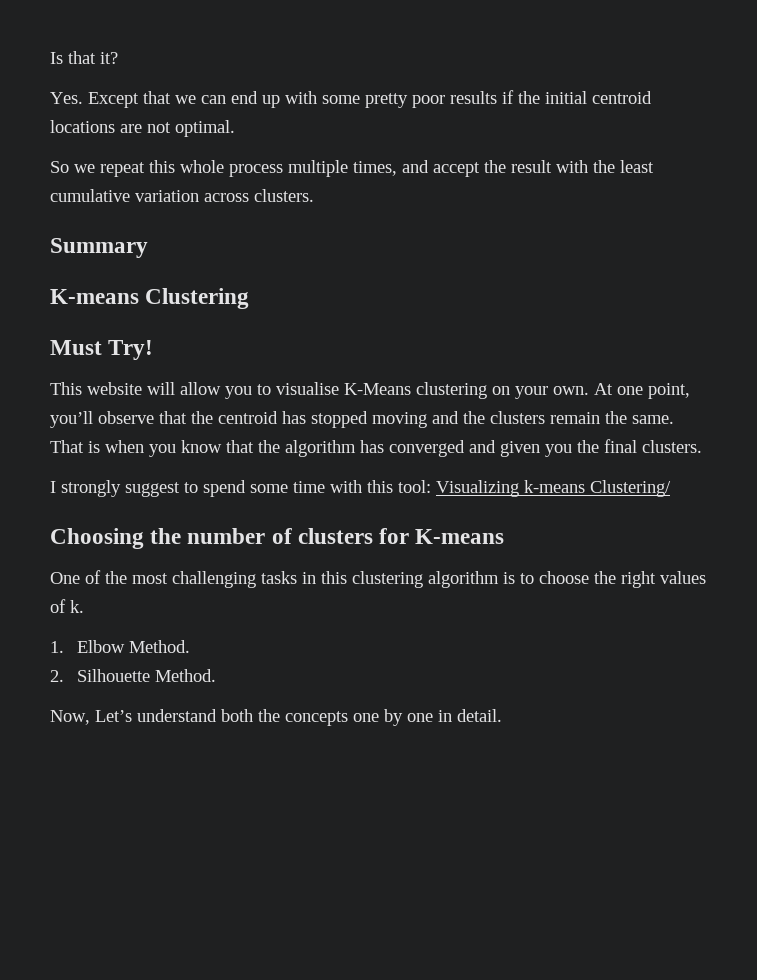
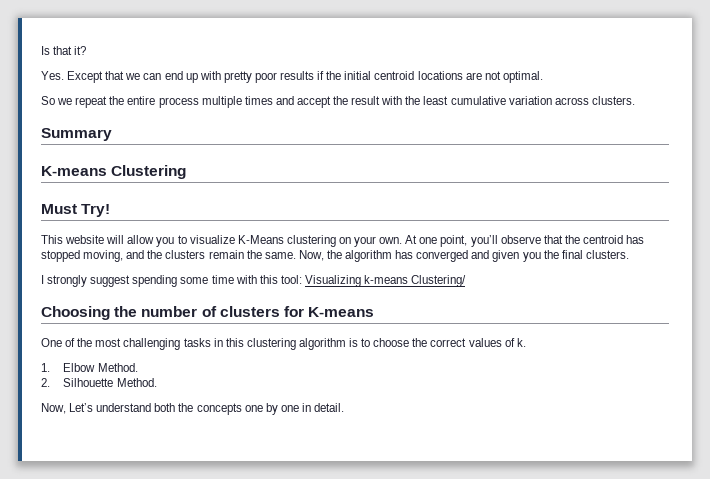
- Yes. Except that we can end up with some pretty poor results if the initial centroid locations are not optimal.
+ Yes. Except that we can end up with pretty poor results if the initial centroid locations are not optimal.
- So we repeat this whole process multiple times, and accept the result with the least cumulative variation across clusters.
+ So we repeat the entire process multiple times and accept the result with the least cumulative variation across clusters.
- This website will allow you to visualise K-Means clustering on your own.
+ This website will allow you to visualize K-Means clustering on your own.
- At one point, you’ll observe that the centroid has stopped moving and the clusters remain the same.
+ At one point, you’ll observe that the centroid has stopped moving, and the clusters remain the same.
- That is when you know that the algorithm has converged and given you the final clusters.
+ Now, the algorithm has converged and given you the final clusters.
- I strongly suggest to spend some time with this tool: Visualizing k-means Clustering/
+ I strongly suggest spending some time with this tool: Visualizing k-means Clustering/
- One of the most challenging tasks in this clustering algorithm is to choose the right values of k.
+ One of the most challenging tasks in this clustering algorithm is to choose the correct values of k.

